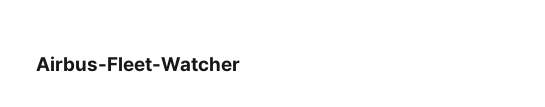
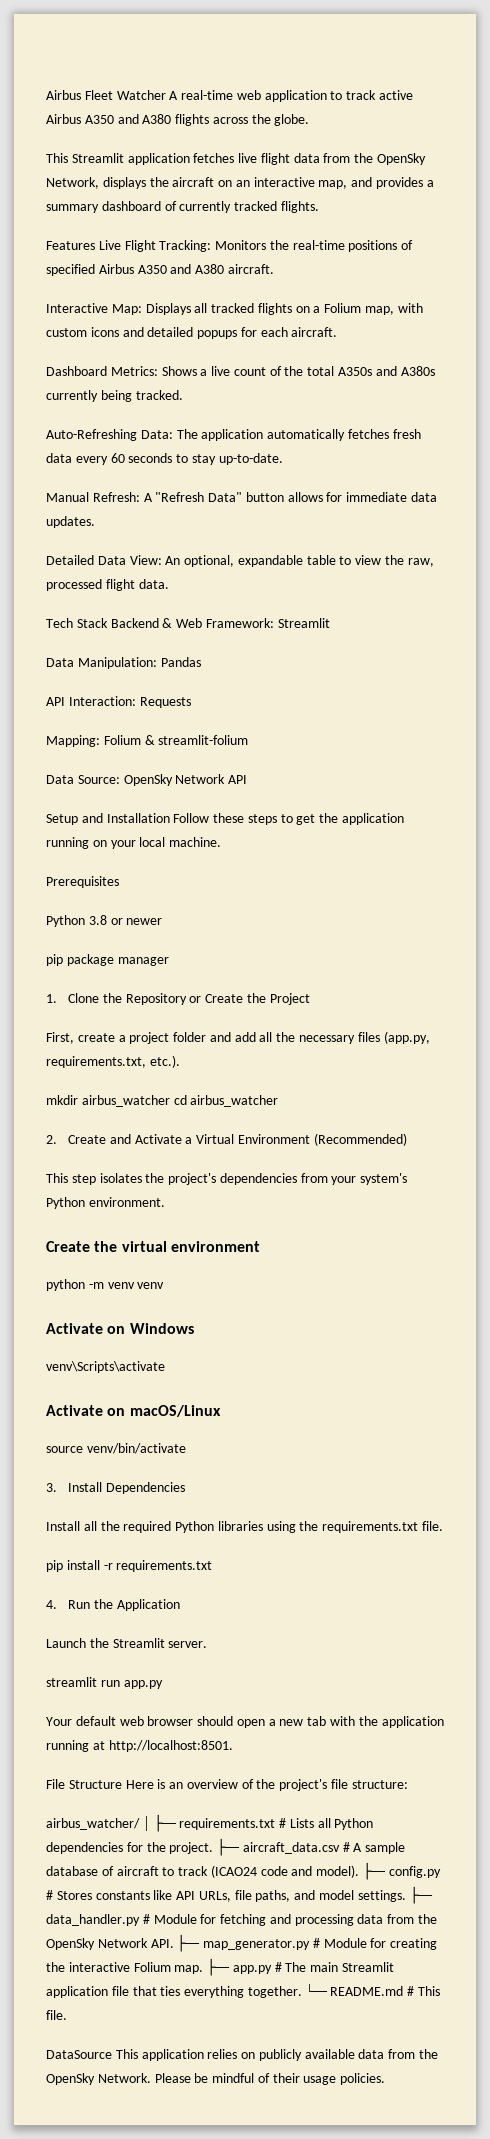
- Airbus-Fleet-Watcher
+ Airbus Fleet Watcher A real-time web application to track active Airbus A350 and A380 flights across the globe.
+ This Streamlit application fetches live flight data from the OpenSky Network, displays the aircraft on an interactive map, and provides a summary dashboard of currently tracked flights.
+ Features Live Flight Tracking: Monitors the real-time positions of specified Airbus A350 and A380 aircraft.
+ Interactive Map: Displays all tracked flights on a Folium map, with custom icons and detailed popups for each aircraft.
+ Dashboard Metrics: Shows a live count of the total A350s and A380s currently being tracked.
+ Auto-Refreshing Data: The application automatically fetches fresh data every 60 seconds to stay up-to-date.
+ Manual Refresh: A "Refresh Data" button allows for immediate data updates.
+ Detailed Data View: An optional, expandable table to view the raw, processed flight data.
+ Tech Stack Backend & Web Framework: Streamlit
+ Data Manipulation: Pandas
+ API Interaction: Requests
+ Mapping: Folium & streamlit-folium
+ Data Source: OpenSky Network API
+ Setup and Installation Follow these steps to get the application running on your local machine.
+ Prerequisites
+ Python 3.8 or newer
+ pip package manager
+ 1. Clone the Repository or Create the Project
+ First, create a project folder and add all the necessary files (app.py, requirements.txt, etc.).
+ mkdir airbus_watcher cd airbus_watcher
+ 2. Create and Activate a Virtual Environment (Recommended)
+ This step isolates the project's dependencies from your system's Python environment.
+ Create the virtual environment
+ python -m venv venv
+ Activate on Windows
+ venv\Scripts\activate
+ Activate on macOS/Linux
+ source venv/bin/activate
+ 3. Install Dependencies
+ Install all the required Python libraries using the requirements.txt file.
+ pip install -r requirements.txt
+ 4. Run the Application
+ Launch the Streamlit server.
+ streamlit run app.py
+ Your default web browser should open a new tab with the application running at http://localhost:8501.
+ File Structure Here is an overview of the project's file structure:
+ airbus_watcher/ │ ├── requirements.txt # Lists all Python dependencies for the project. ├── aircraft_data.csv # A sample database of aircraft to track (ICAO24 code and model). ├── config.py # Stores constants like API URLs, file paths, and model settings. ├── data_handler.py # Module for fetching and processing data from the OpenSky Network API. ├── map_generator.py # Module for creating the interactive Folium map. ├── app.py # The main Streamlit application file that ties everything together. └── README.md # This file.
+ DataSource This application relies on publicly available data from the OpenSky Network. Please be mindful of their usage policies.

